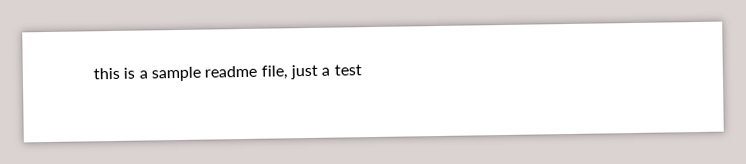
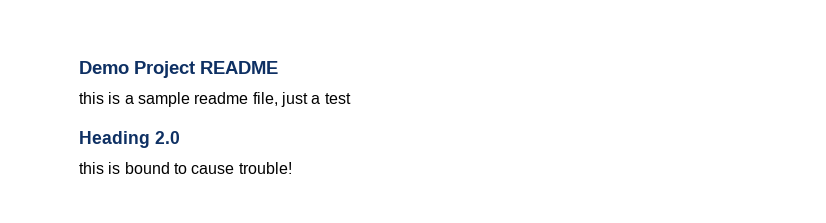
+ Demo Project README
+ Heading 2.0
+ this is bound to cause trouble!

